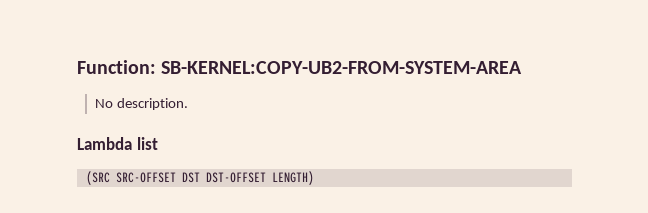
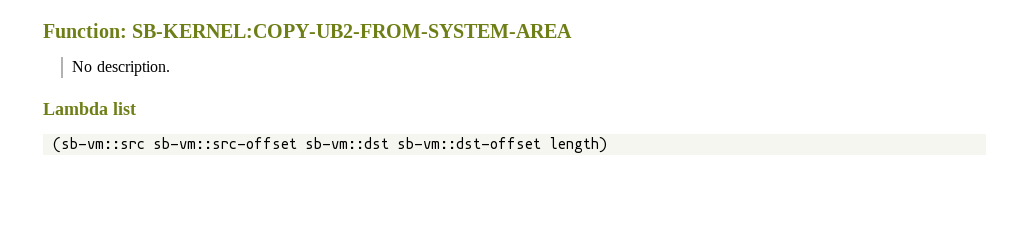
- (SRC SRC-OFFSET DST DST-OFFSET LENGTH)
+ (sb-vm::src sb-vm::src-offset sb-vm::dst sb-vm::dst-offset length)

